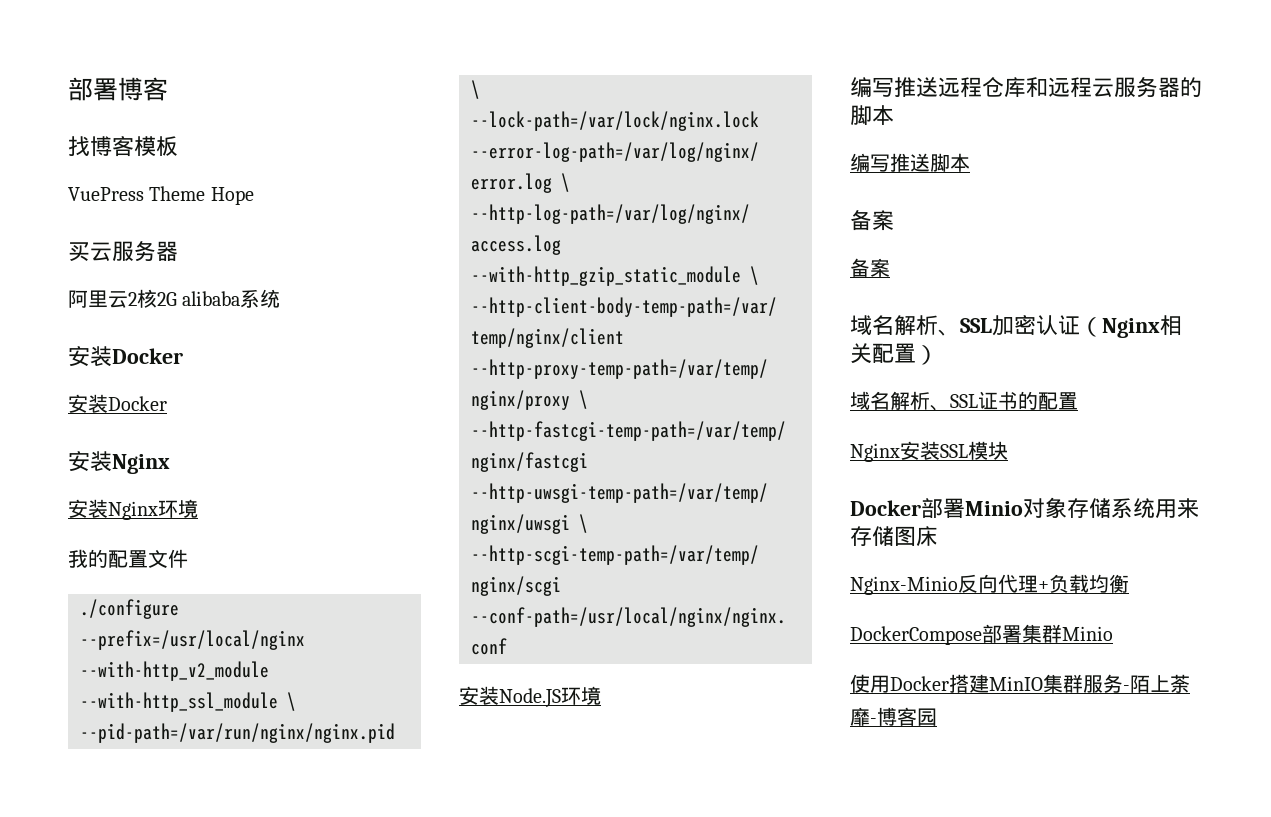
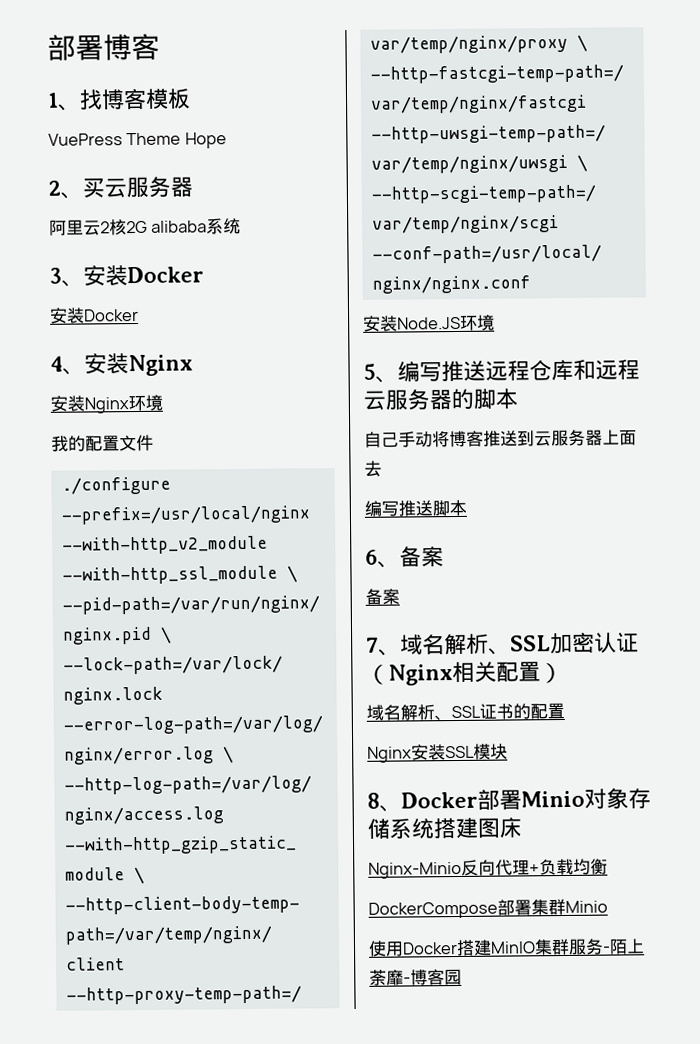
- 找博客模板
+ 1、找博客模板
- 买云服务器
+ 2、买云服务器
  阿里云2核2G alibaba系统
+ 3、安装Docker
  安装Docker
- 安装Docker
- 安装Nginx
+ 4、安装Nginx
- 编写推送远程仓库和远程云服务器的脚本
+ 5、编写推送远程仓库和远程云服务器的脚本
+ 自己手动将博客推送到云服务器上面去
  编写推送脚本
- 备案
+ 6、备案
- 域名解析、SSL加密认证（Nginx相关配置）
+ 7、域名解析、SSL加密认证（Nginx相关配置）
- Docker部署Minio对象存储系统用来存储图床
+ 8、Docker部署Minio对象存储系统搭建图床

